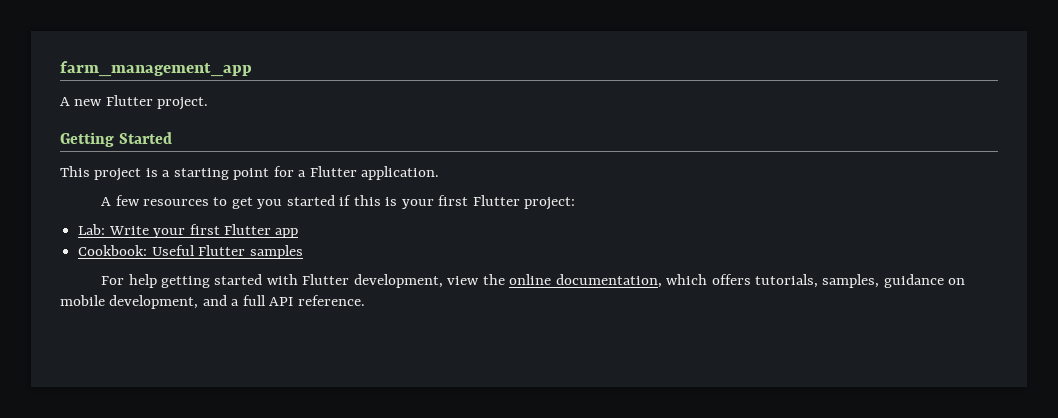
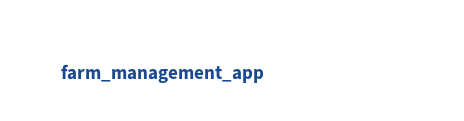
- A new Flutter project.
- Getting Started
- This project is a starting point for a Flutter application.
- A few resources to get you started if this is your first Flutter project:
- Lab: Write your first Flutter app
- Cookbook: Useful Flutter samples
- For help getting started with Flutter development, view the online documentation, which offers tutorials, samples, guidance on mobile development, and a full API reference.

